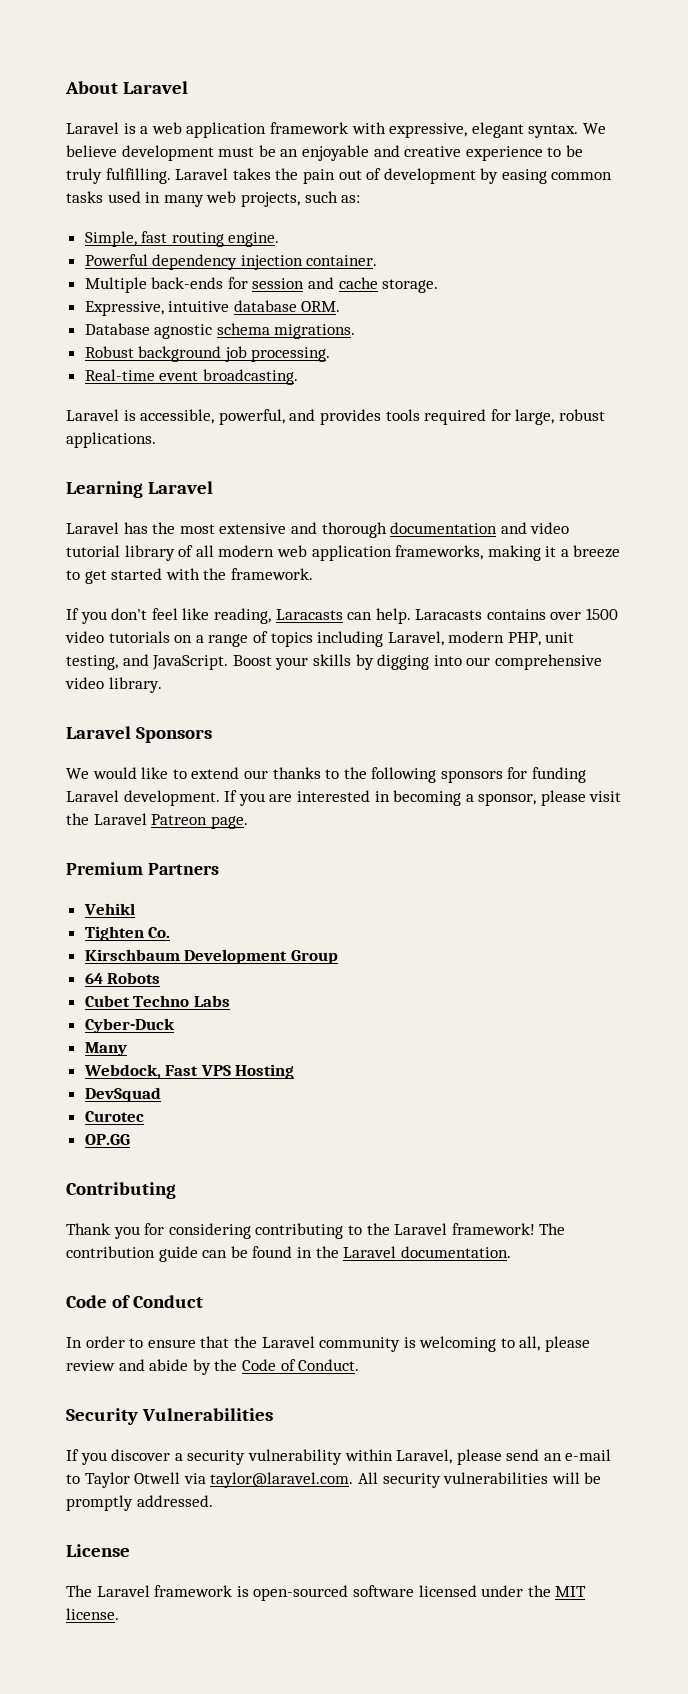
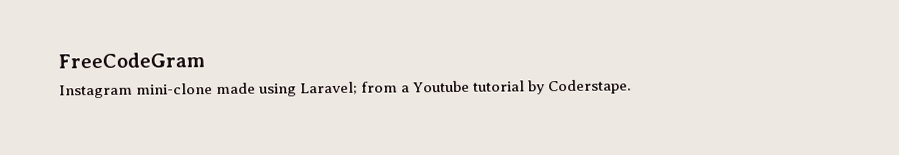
- About Laravel
- Laravel is a web application framework with expressive, elegant syntax. We believe development must be an enjoyable and creative experience to be truly fulfilling. Laravel takes the pain out of development by easing common tasks used in many web projects, such as:
- Simple, fast routing engine.
- Powerful dependency injection container.
- Multiple back-ends for session and cache storage.
- Expressive, intuitive database ORM.
- Database agnostic schema migrations.
- Robust background job processing.
- Real-time event broadcasting.
- Laravel is accessible, powerful, and provides tools required for large, robust applications.
- Learning Laravel
- Laravel has the most extensive and thorough documentation and video tutorial library of all modern web application frameworks, making it a breeze to get started with the framework.
- If you don't feel like reading, Laracasts can help. Laracasts contains over 1500 video tutorials on a range of topics including Laravel, modern PHP, unit testing, and JavaScript. Boost your skills by digging into our comprehensive video library.
- Laravel Sponsors
- We would like to extend our thanks to the following sponsors for funding Laravel development. If you are interested in becoming a sponsor, please visit the Laravel Patreon page.
- Premium Partners
- Vehikl
- Tighten Co.
- Kirschbaum Development Group
- 64 Robots
- Cubet Techno Labs
- Cyber-Duck
- Many
- Webdock, Fast VPS Hosting
- DevSquad
- Curotec
- OP.GG
- Contributing
- Thank you for considering contributing to the Laravel framework! The contribution guide can be found in the Laravel documentation.
- Code of Conduct
- In order to ensure that the Laravel community is welcoming to all, please review and abide by the Code of Conduct.
- Security Vulnerabilities
- If you discover a security vulnerability within Laravel, please send an e-mail to Taylor Otwell via taylor@laravel.com. All security vulnerabilities will be promptly addressed.
- License
- The Laravel framework is open-sourced software licensed under the MIT license.
+ FreeCodeGram
+ Instagram mini-clone made using Laravel; from a Youtube tutorial by Coderstape.

